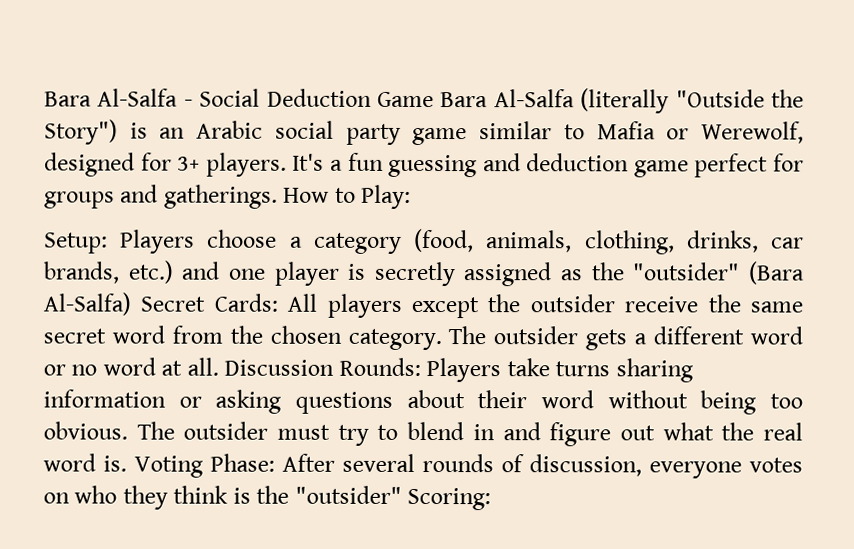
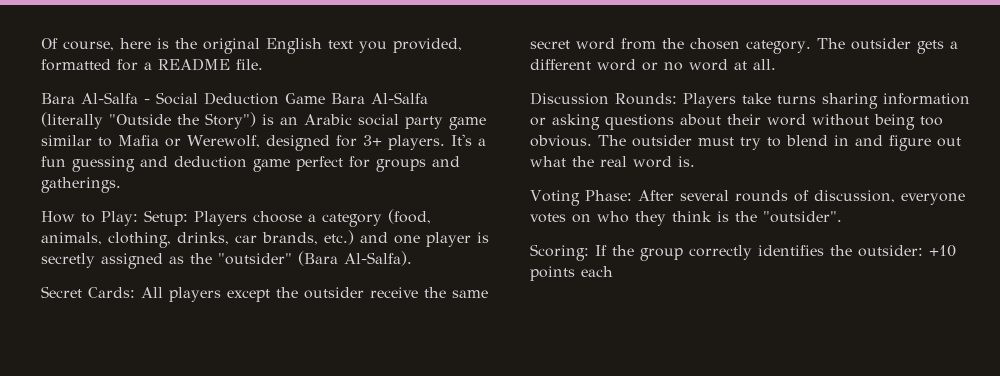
+ Of course, here is the original English text you provided, formatted for a README file.
- It's a fun guessing and deduction game perfect for groups and gatherings. How to Play:
- Setup: Players choose a category (food, animals, clothing, drinks, car brands, etc.) and one player is secretly assigned as the "outsider" (Bara Al-Salfa) Secret Cards: All players except the outsider receive the same secret word from the chosen category.
+ It's a fun guessing and deduction game perfect for groups and gatherings.
+ How to Play: Setup: Players choose a category (food, animals, clothing, drinks, car brands, etc.) and one player is secretly assigned as the "outsider" (Bara Al-Salfa).
+ Secret Cards: All players except the outsider receive the same secret word from the chosen category.
- The outsider gets a different word or no word at all. Discussion Rounds: Players take turns sharing information or asking questions about their word without being too obvious.
+ The outsider gets a different word or no word at all.
+ Discussion Rounds: Players take turns sharing information or asking questions about their word without being too obvious.
- The outsider must try to blend in and figure out what the real word is. Voting Phase: After several rounds of discussion, everyone votes on who they think is the "outsider" Scoring:
+ The outsider must try to blend in and figure out what the real word is.
+ Voting Phase: After several rounds of discussion, everyone votes on who they think is the "outsider".
+ Scoring: If the group correctly identifies the outsider: +10 points each

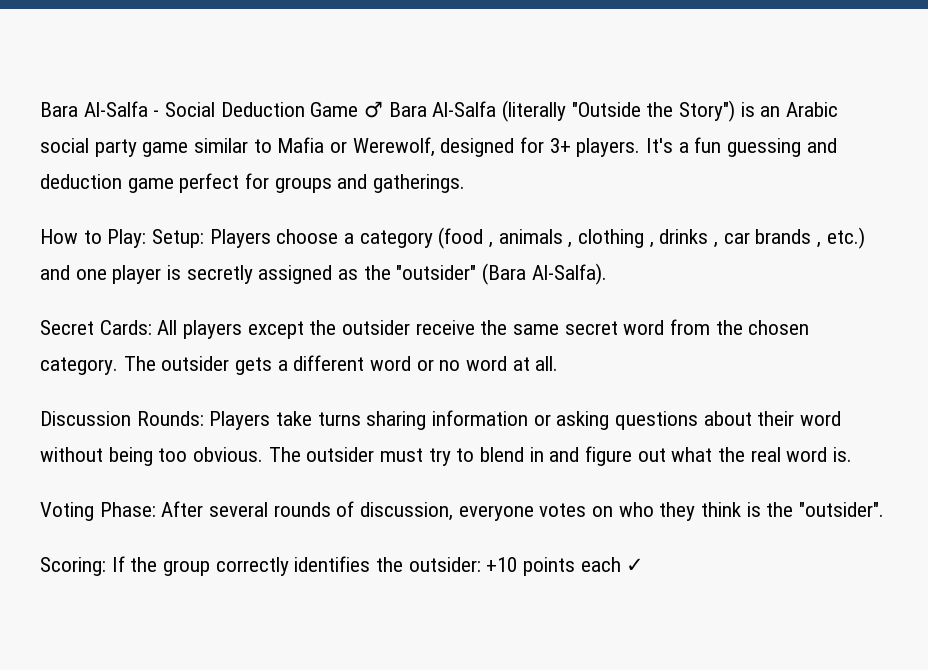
- Of course, here is the original English text you provided, formatted for a README file.
- Bara Al-Salfa - Social Deduction Game Bara Al-Salfa (literally "Outside the Story") is an Arabic social party game similar to Mafia or Werewolf, designed for 3+ players.
+ Bara Al-Salfa - Social Deduction Game ♂ Bara Al-Salfa (literally "Outside the Story") is an Arabic social party game similar to Mafia or Werewolf, designed for 3+ players.
- How to Play: Setup: Players choose a category (food, animals, clothing, drinks, car brands, etc.) and one player is secretly assigned as the "outsider" (Bara Al-Salfa).
+ How to Play: Setup: Players choose a category (food , animals , clothing , drinks , car brands , etc.) and one player is secretly assigned as the "outsider" (Bara Al-Salfa).
- Scoring: If the group correctly identifies the outsider: +10 points each
+ Scoring: If the group correctly identifies the outsider: +10 points each ✓

